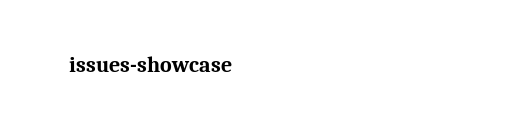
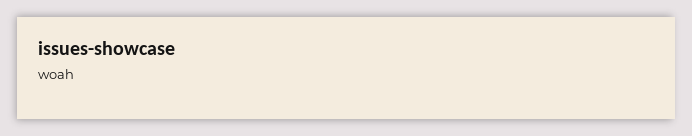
+ woah

